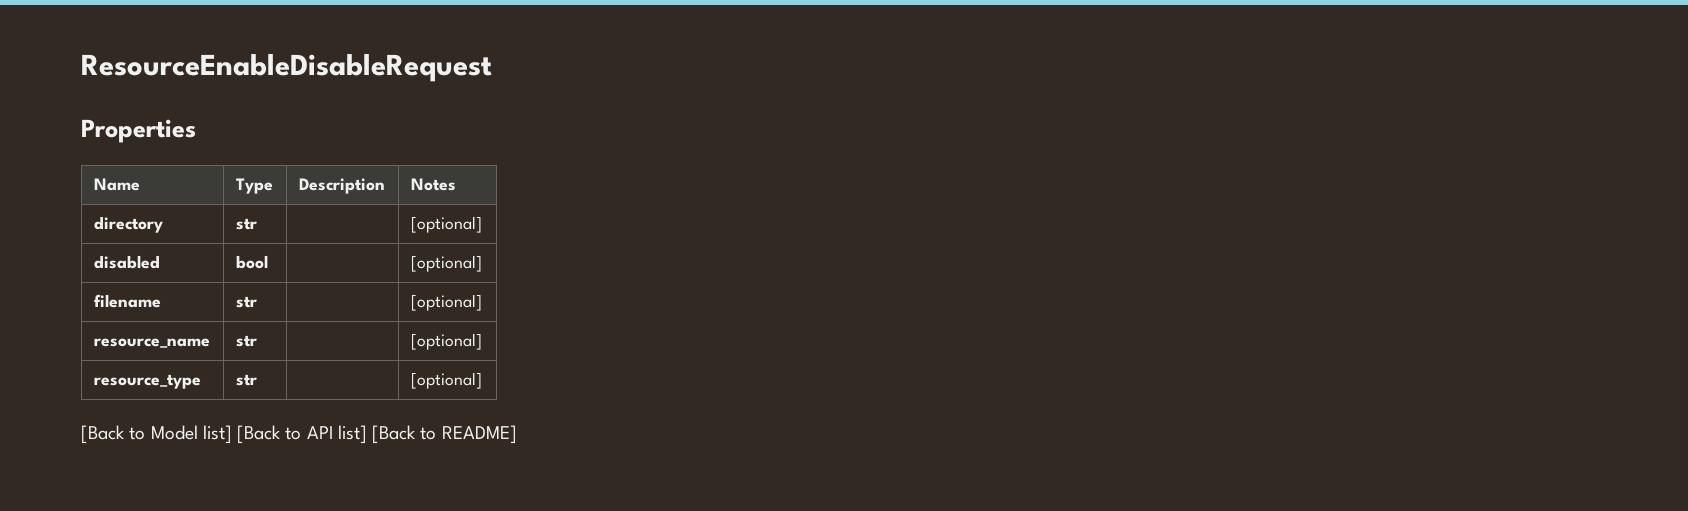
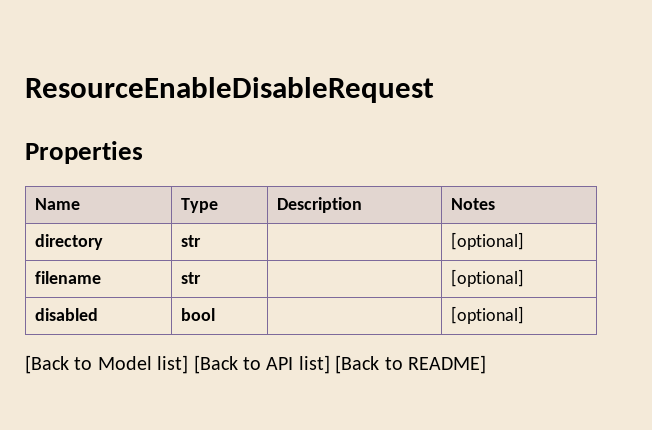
- disabled | bool | | [optional]
- resource_name | str | | [optional]
- resource_type | str | | [optional]
+ disabled | bool | | [optional]

